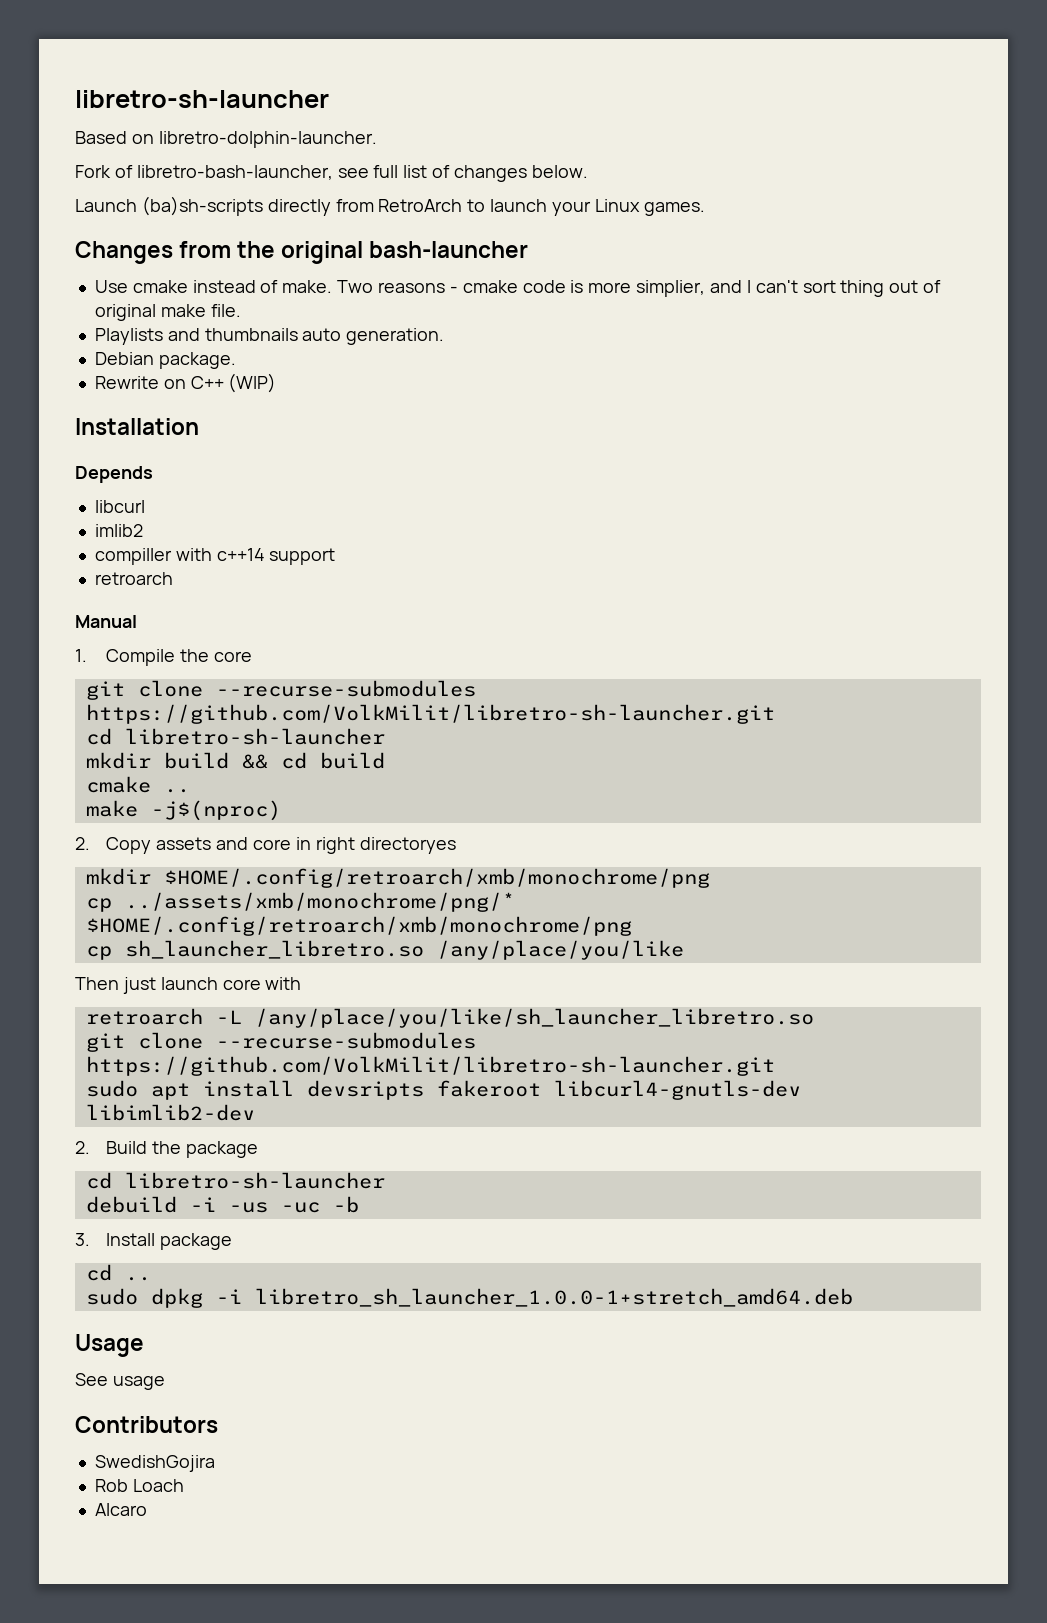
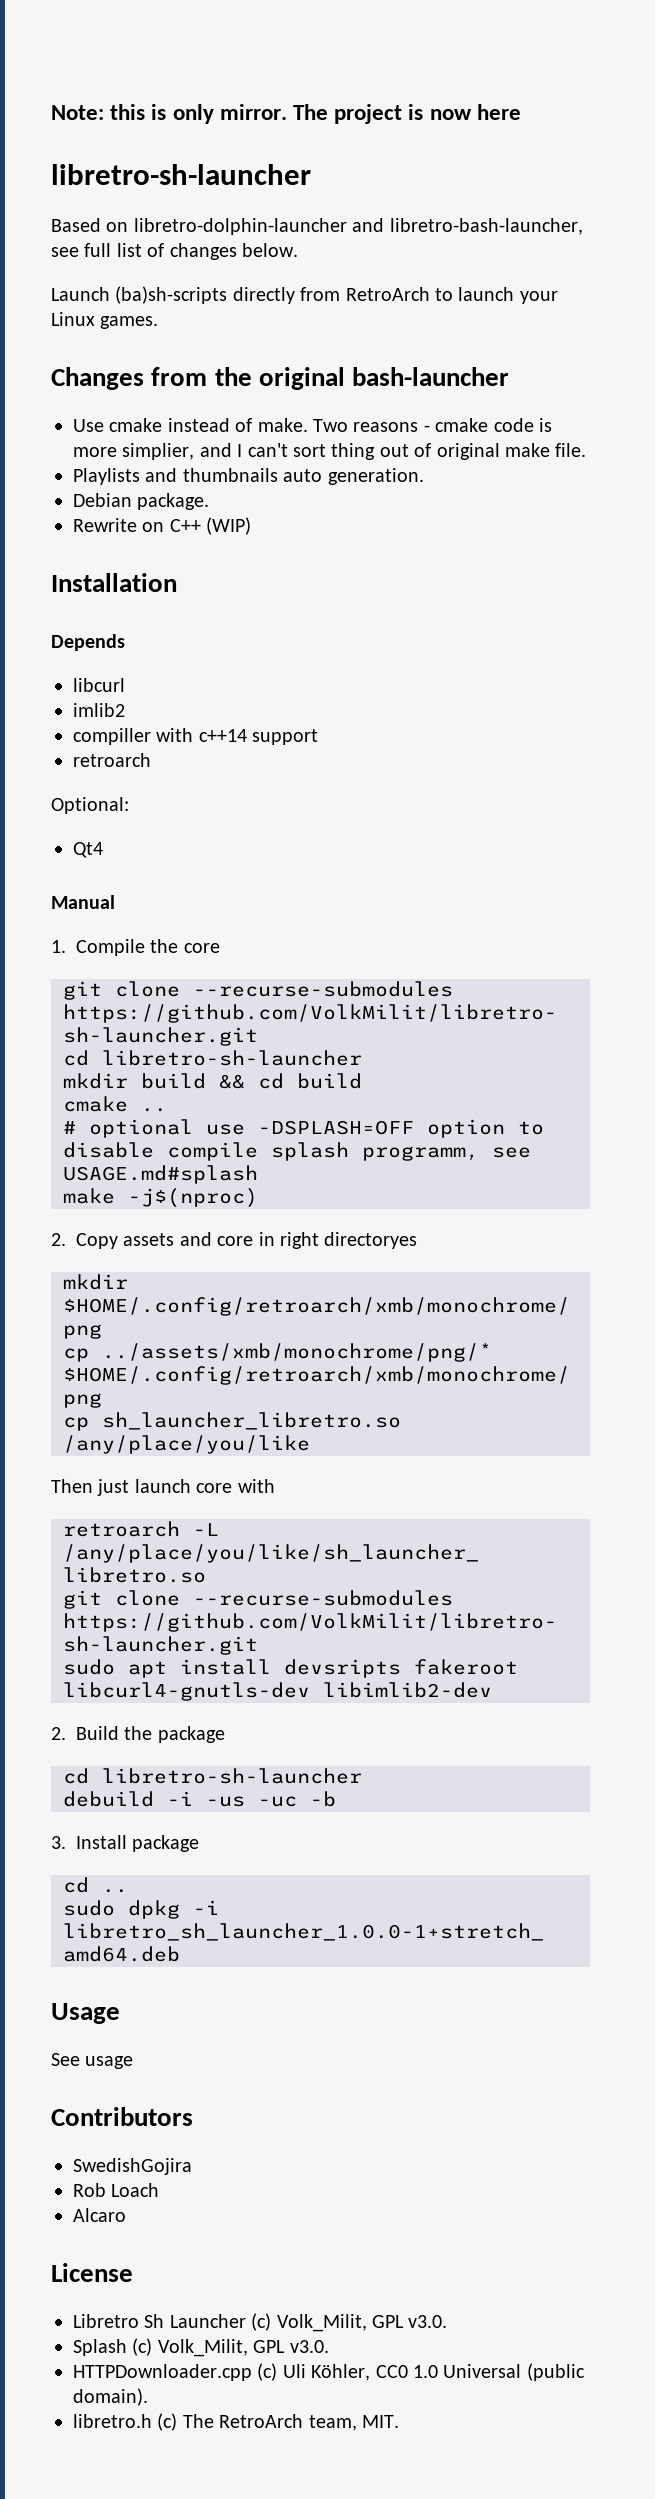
+ Note: this is only mirror. The project is now here
- Based on libretro-dolphin-launcher.
- Fork of libretro-bash-launcher, see full list of changes below.
+ Based on libretro-dolphin-launcher and libretro-bash-launcher, see full list of changes below.
+ Optional:
+ Qt4
+ # optional use -DSPLASH=OFF option to disable compile splash programm, see USAGE.md#splash
+ License
+ Libretro Sh Launcher (c) Volk_Milit, GPL v3.0.
+ Splash (c) Volk_Milit, GPL v3.0.
+ HTTPDownloader.cpp (c) Uli Köhler, CC0 1.0 Universal (public domain).
+ libretro.h (c) The RetroArch team, MIT.

